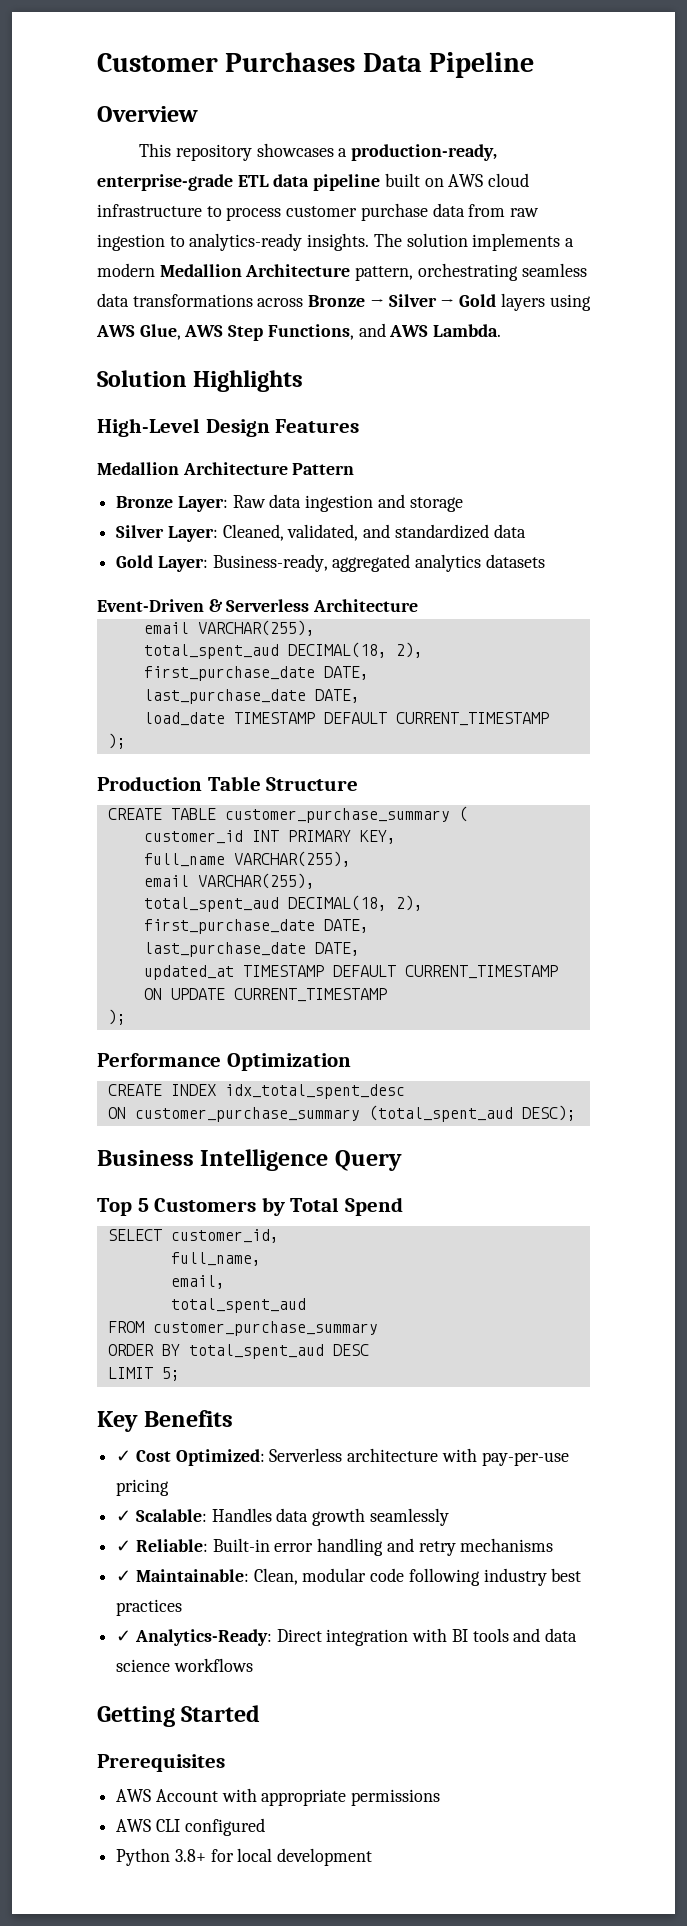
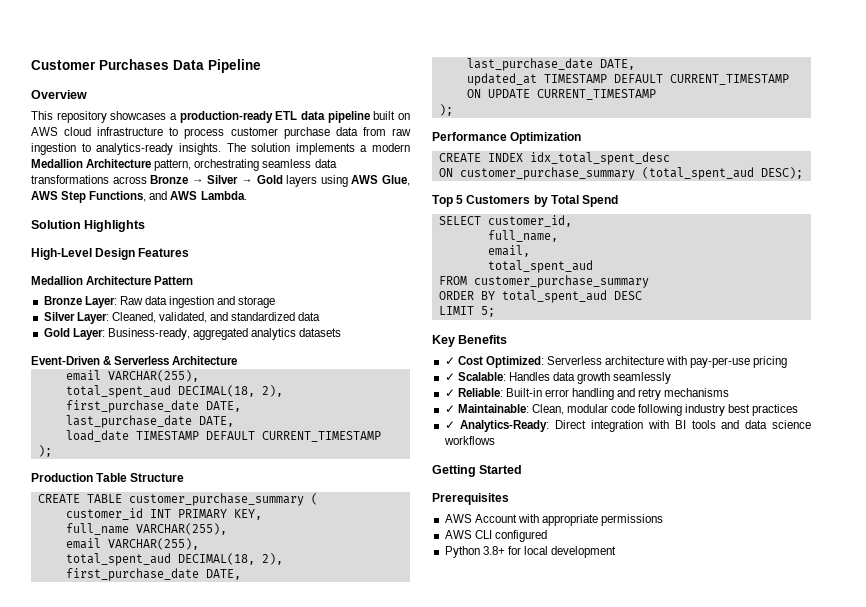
- This repository showcases a production-ready, enterprise-grade ETL data pipeline built on AWS cloud infrastructure to process customer purchase data from raw ingestion to analytics-ready insights.
+ This repository showcases a production-ready ETL data pipeline built on AWS cloud infrastructure to process customer purchase data from raw ingestion to analytics-ready insights.
- Business Intelligence Query

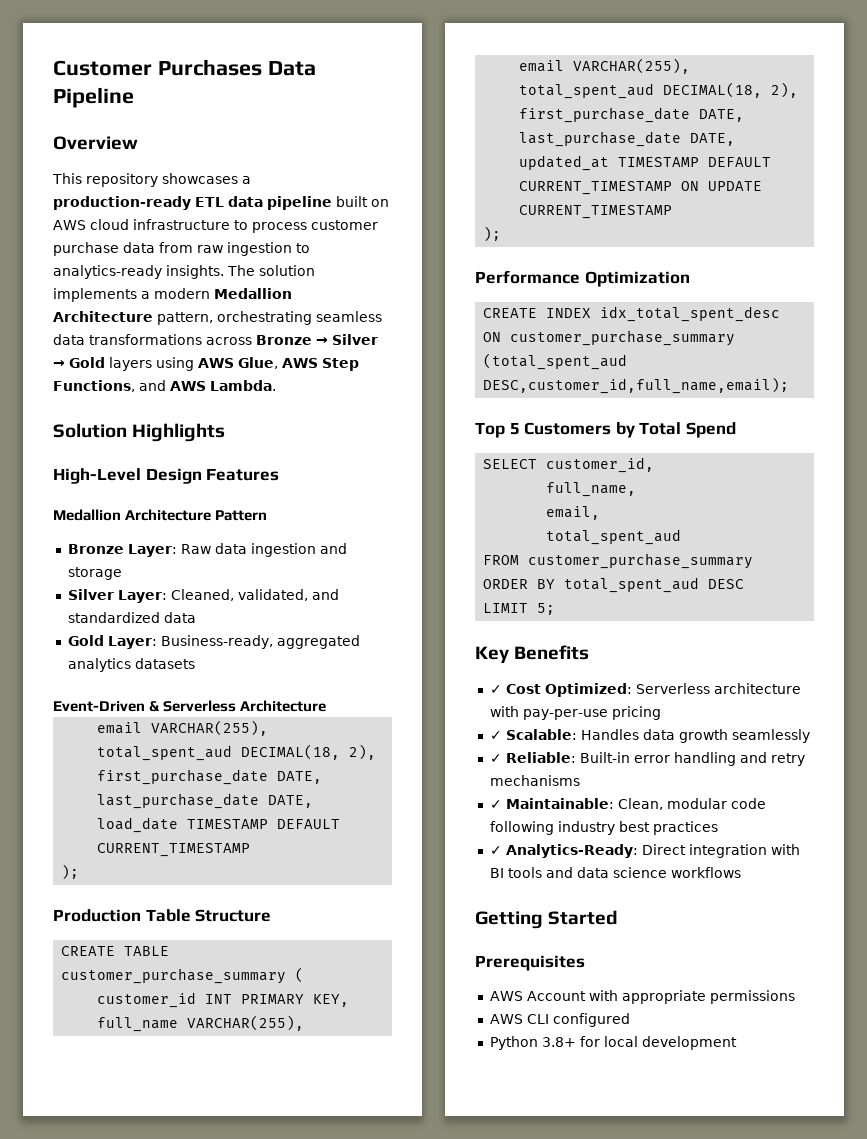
- ON customer_purchase_summary (total_spent_aud DESC);
+ ON customer_purchase_summary (total_spent_aud DESC,customer_id,full_name,email);

